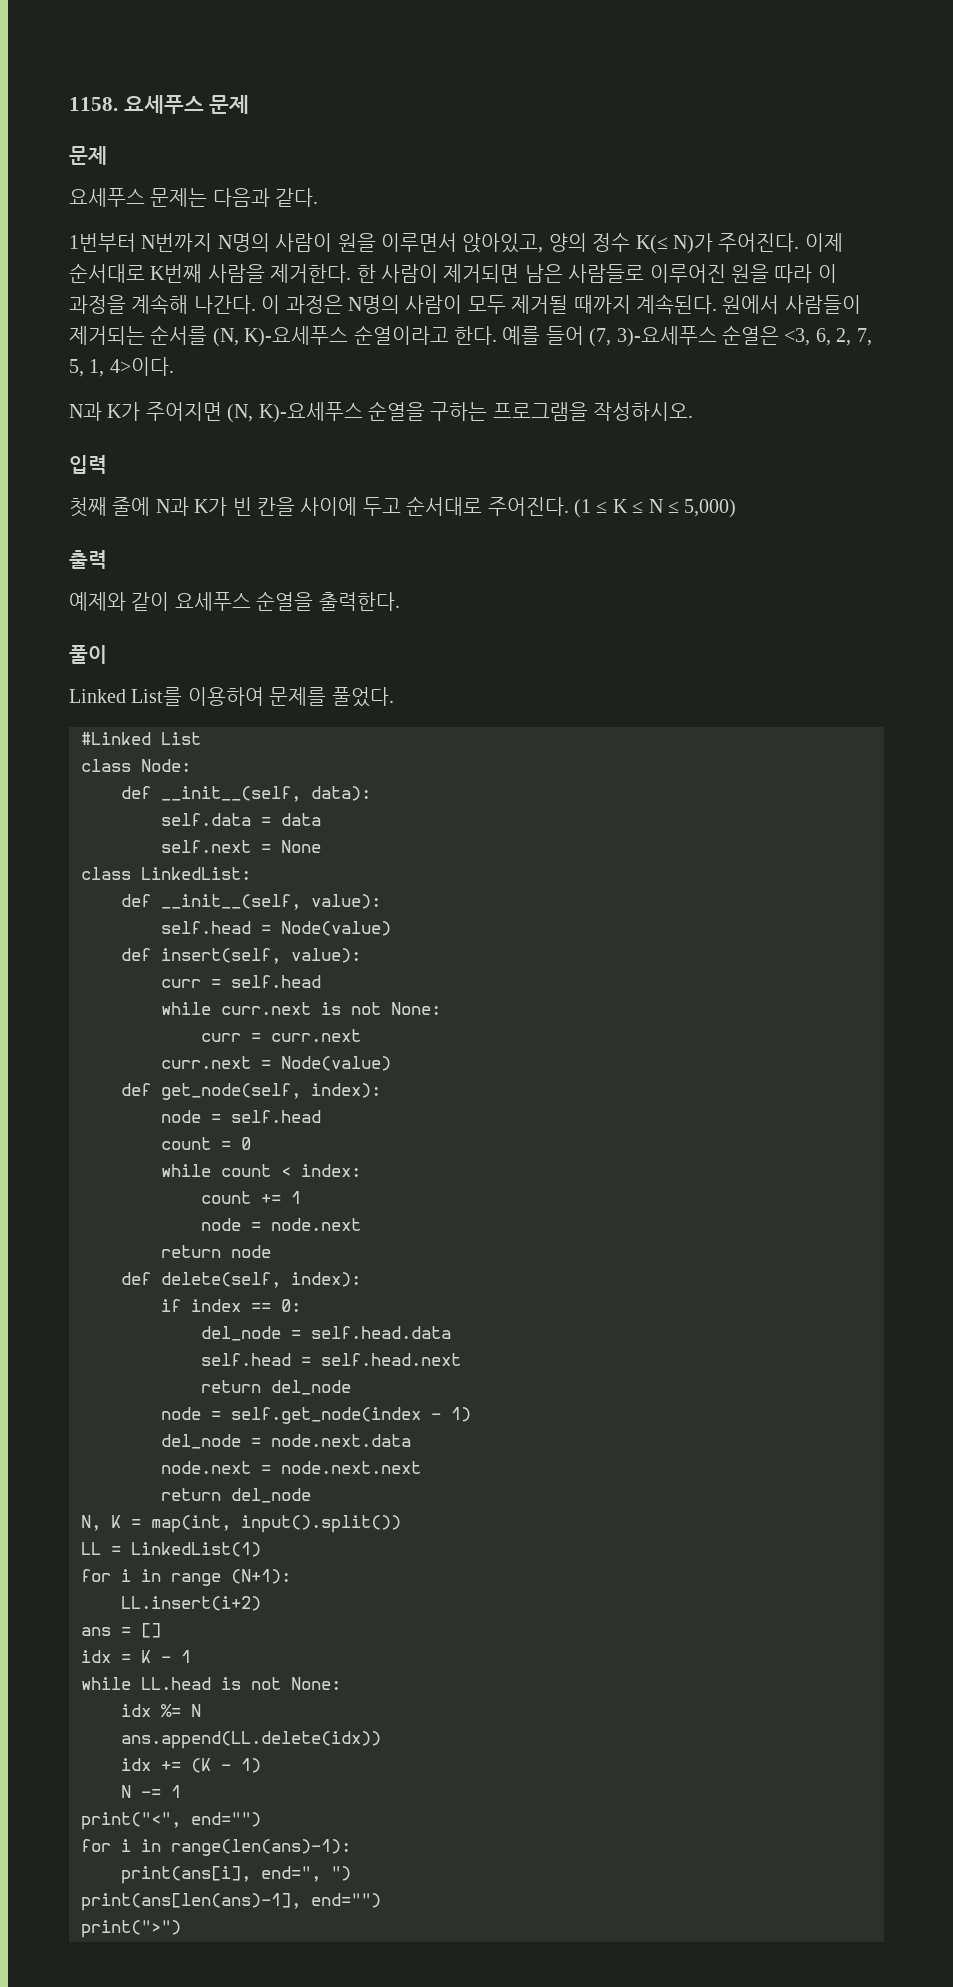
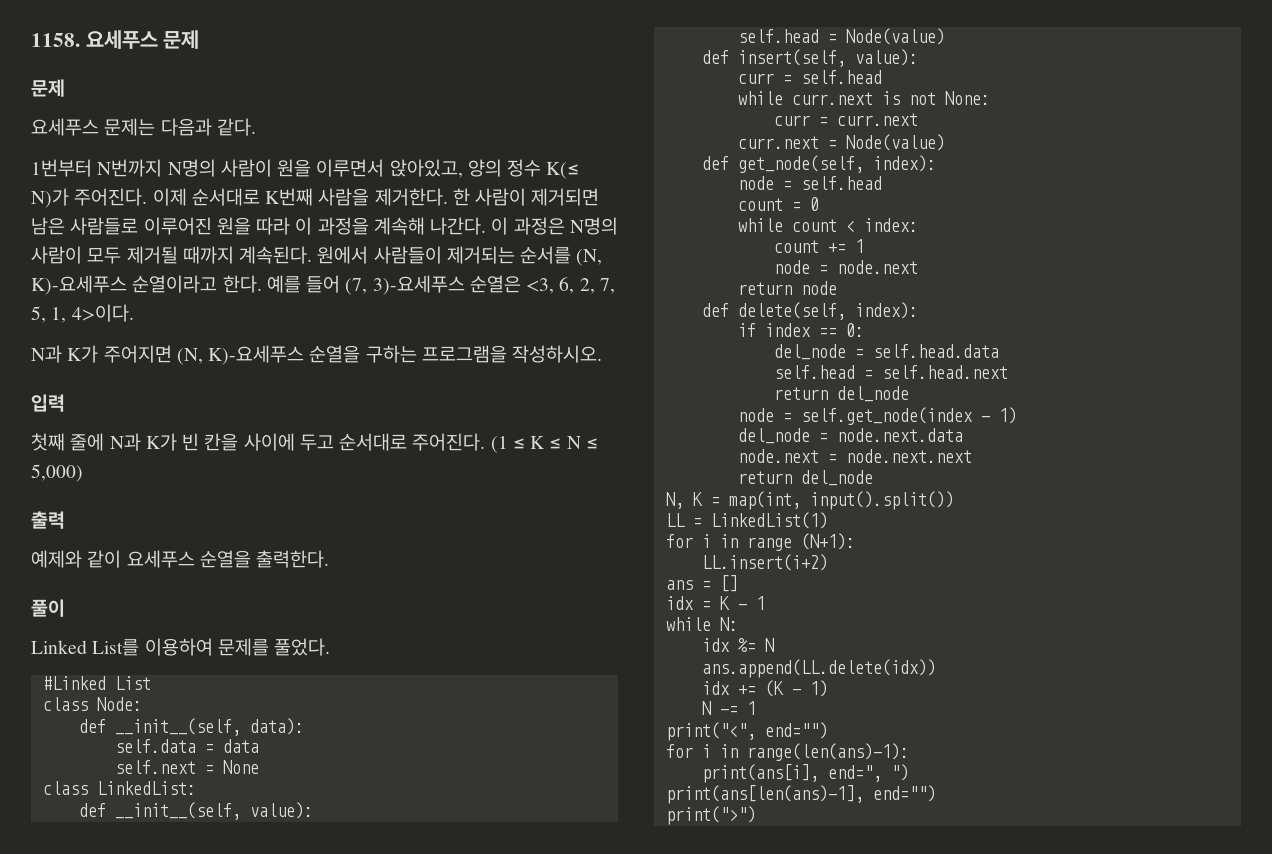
- while LL.head is not None:
+ while N:

